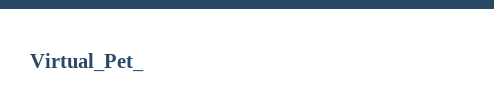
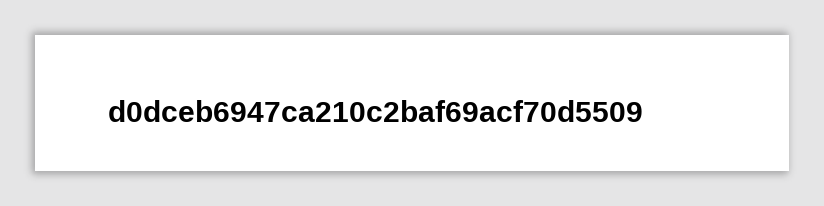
- Virtual_Pet_
+ d0dceb6947ca210c2baf69acf70d5509

